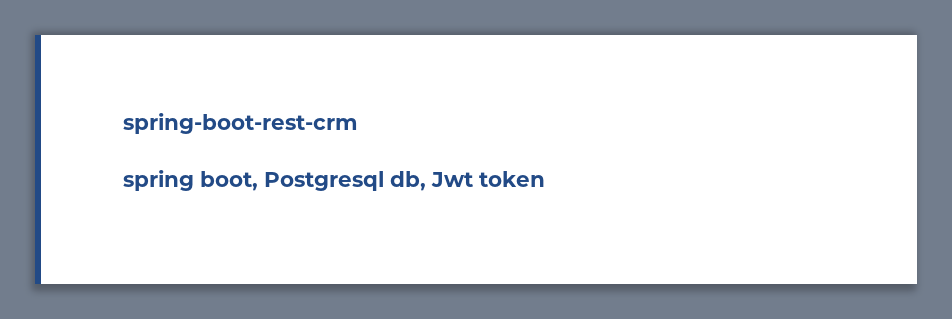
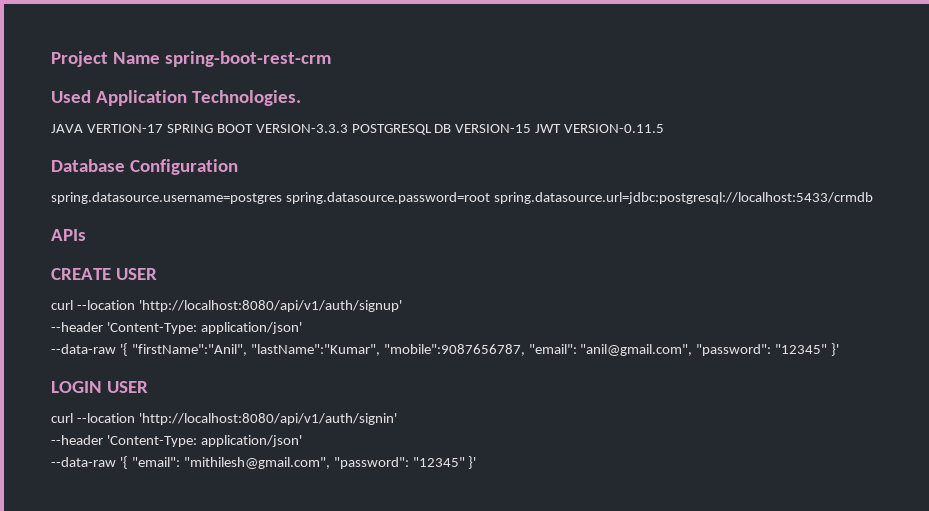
- spring-boot-rest-crm
+ Project Name spring-boot-rest-crm
- spring boot, Postgresql db, Jwt token
+ Used Application Technologies.
+ JAVA VERTION-17 SPRING BOOT VERSION-3.3.3 POSTGRESQL DB VERSION-15 JWT VERSION-0.11.5
+ Database Configuration
+ spring.datasource.username=postgres spring.datasource.password=root spring.datasource.url=jdbc:postgresql://localhost:5433/crmdb
+ APIs
+ CREATE USER
+ curl --location 'http://localhost:8080/api/v1/auth/signup'
+ --header 'Content-Type: application/json'
+ --data-raw '{ "firstName":"Anil", "lastName":"Kumar", "mobile":9087656787, "email": "anil@gmail.com", "password": "12345" }'
+ LOGIN USER
+ curl --location 'http://localhost:8080/api/v1/auth/signin'
+ --header 'Content-Type: application/json'
+ --data-raw '{ "email": "mithilesh@gmail.com", "password": "12345" }'

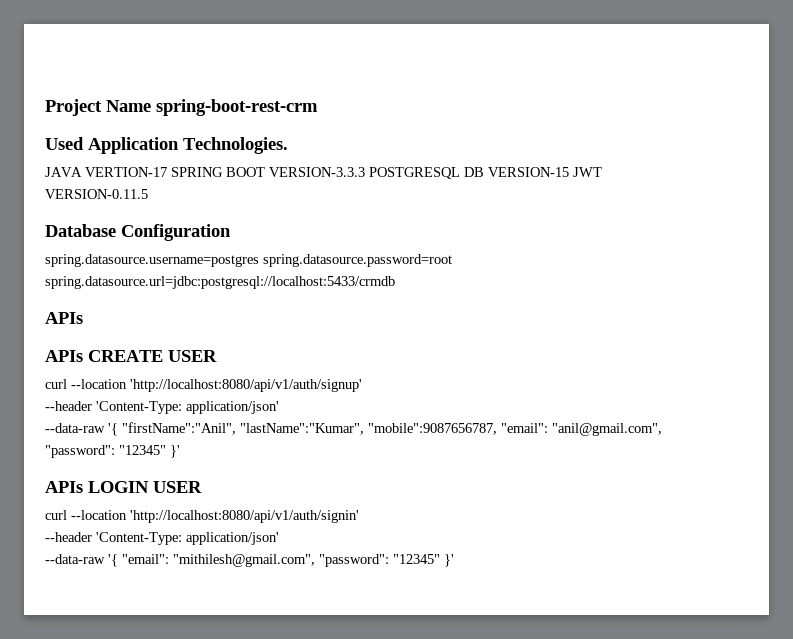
- CREATE USER
+ APIs CREATE USER
- LOGIN USER
+ APIs LOGIN USER

